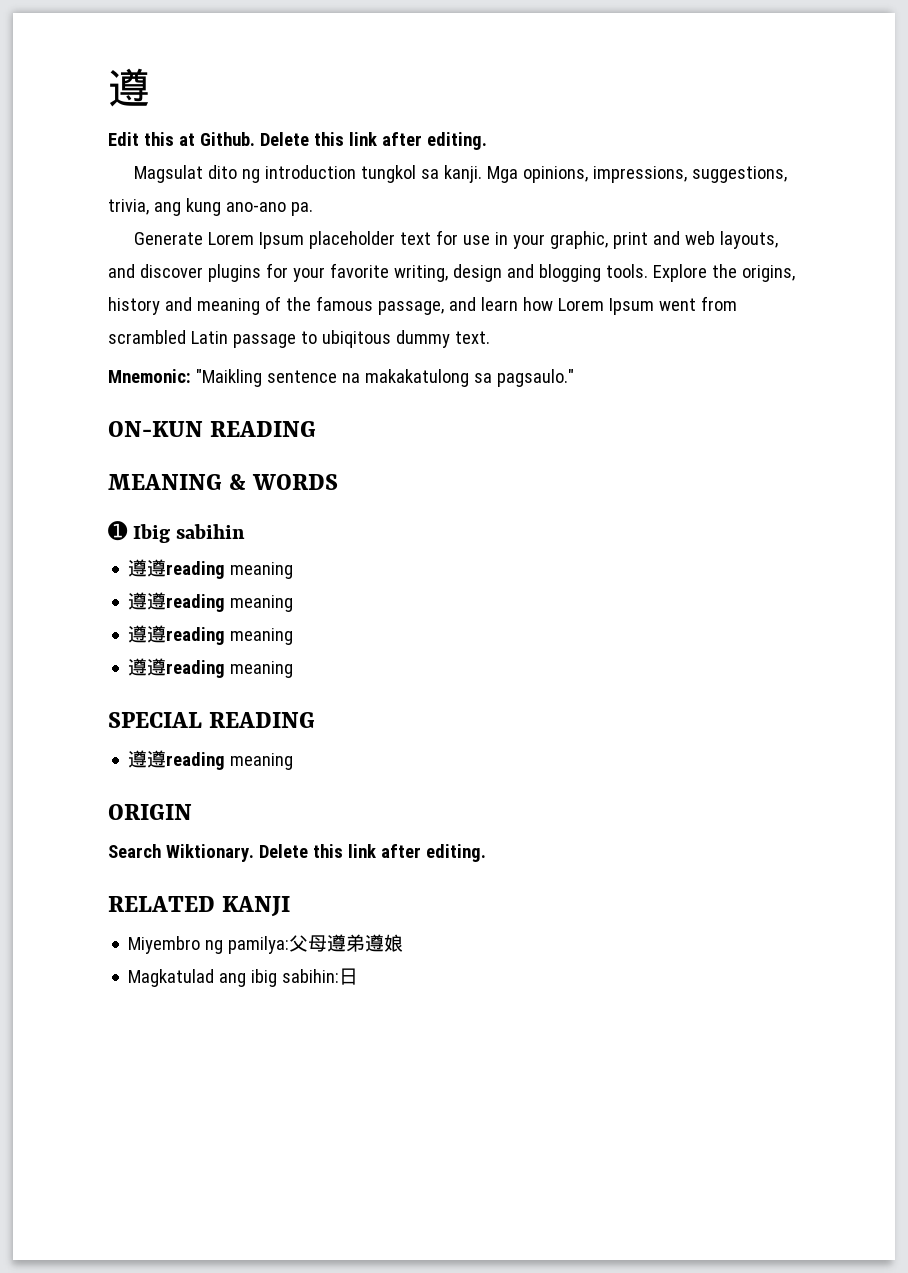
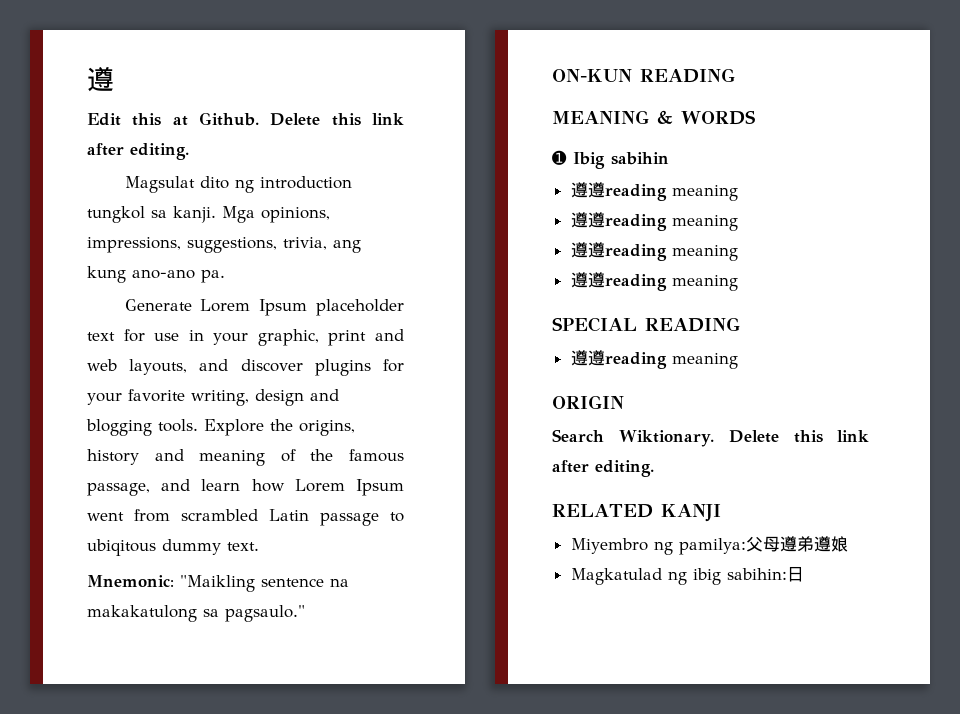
- Magkatulad ang ibig sabihin:日
+ Magkatulad ng ibig sabihin:日

